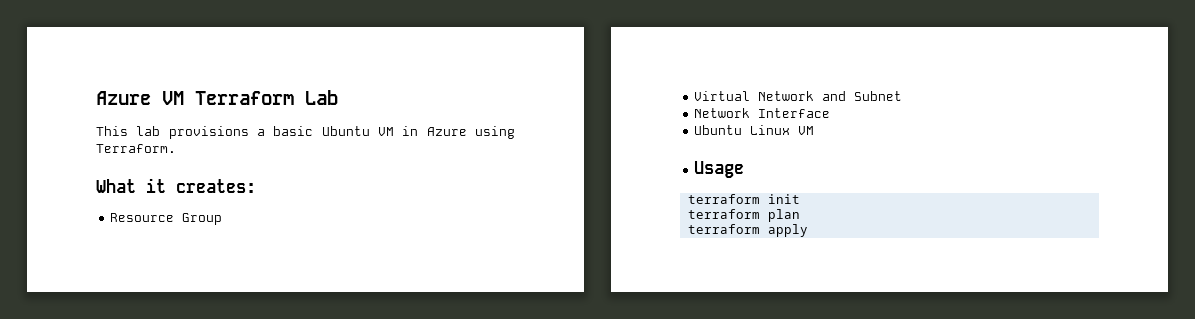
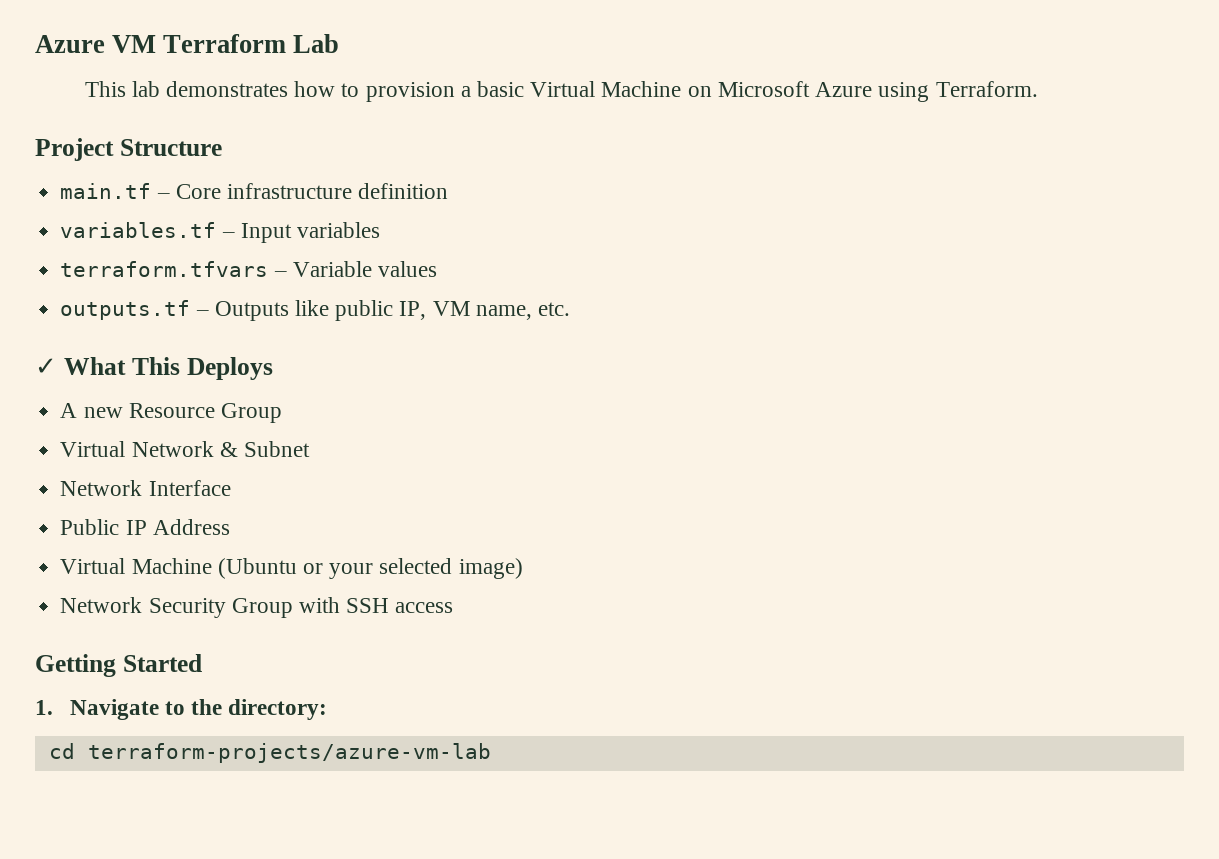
- This lab provisions a basic Ubuntu VM in Azure using Terraform.
- What it creates:
- Resource Group
+ This lab demonstrates how to provision a basic Virtual Machine on Microsoft Azure using Terraform.
+ Project Structure
+ main.tf – Core infrastructure definition
+ variables.tf – Input variables
+ terraform.tfvars – Variable values
+ outputs.tf – Outputs like public IP, VM name, etc.
+ ✓ What This Deploys
+ A new Resource Group
- Virtual Network and Subnet
+ Virtual Network & Subnet
- Ubuntu Linux VM
- Usage
- terraform init
- terraform plan
- terraform apply
+ Public IP Address
+ Virtual Machine (Ubuntu or your selected image)
+ Network Security Group with SSH access
+ Getting Started
+ 1. Navigate to the directory:
+ cd terraform-projects/azure-vm-lab

